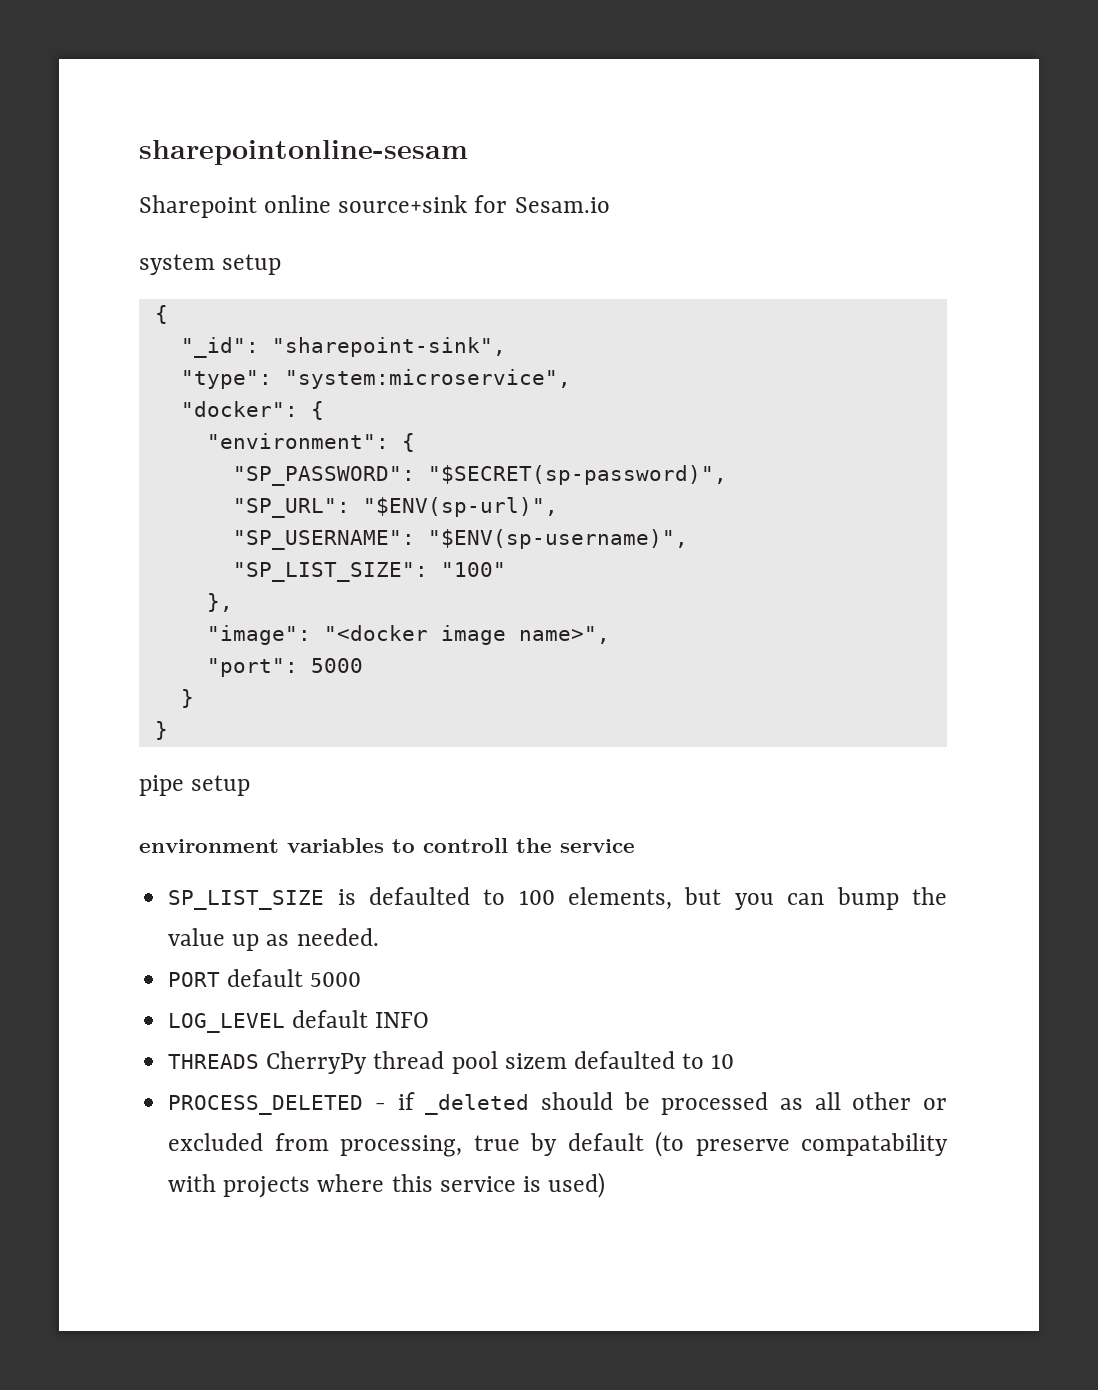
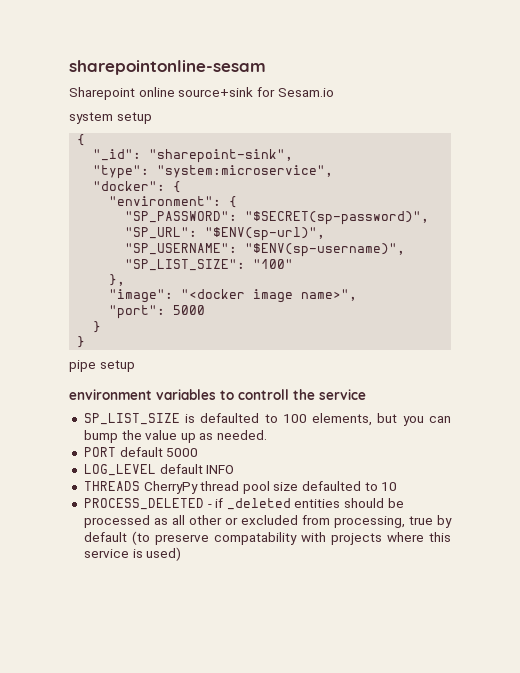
- THREADS CherryPy thread pool sizem defaulted to 10
+ THREADS CherryPy thread pool size defaulted to 10
- PROCESS_DELETED - if _deleted should be processed as all other or excluded from processing, true by default (to preserve compatability with projects where this service is used)
+ PROCESS_DELETED - if _deleted entities should be processed as all other or excluded from processing, true by default (to preserve compatability with projects where this service is used)

